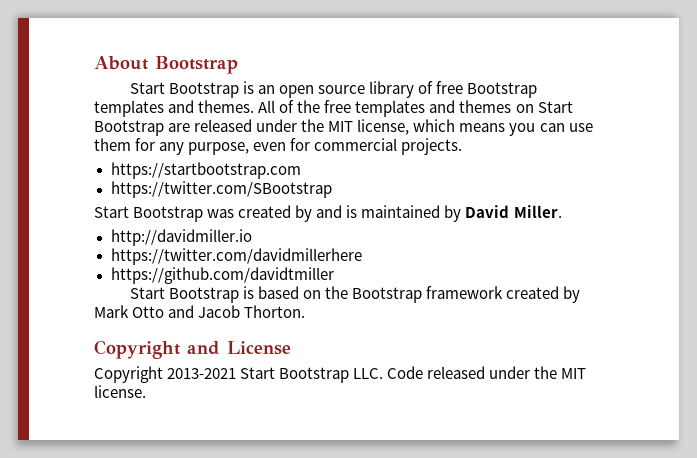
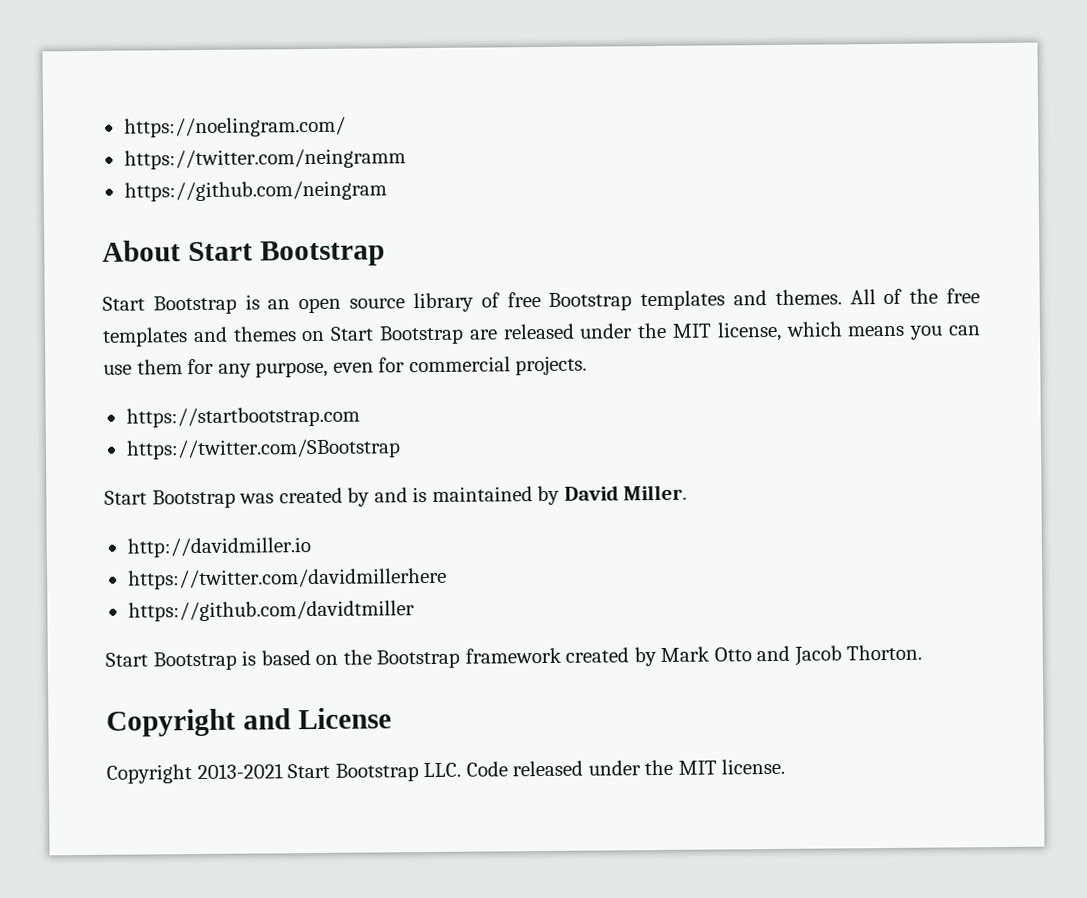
- About Bootstrap
+ https://noelingram.com/
+ https://twitter.com/neingramm
+ https://github.com/neingram
+ About Start Bootstrap

